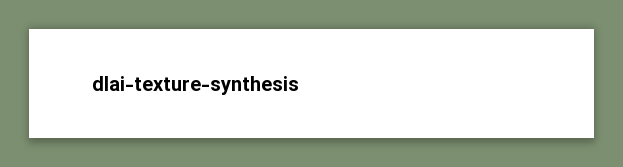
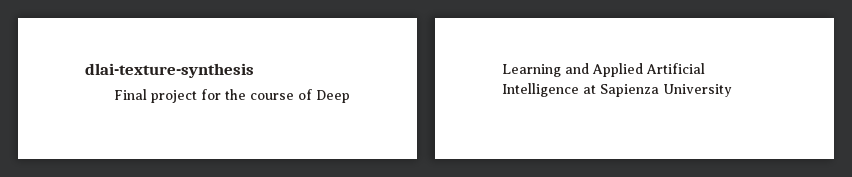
+ Final project for the course of Deep Learning and Applied Artificial Intelligence at Sapienza University

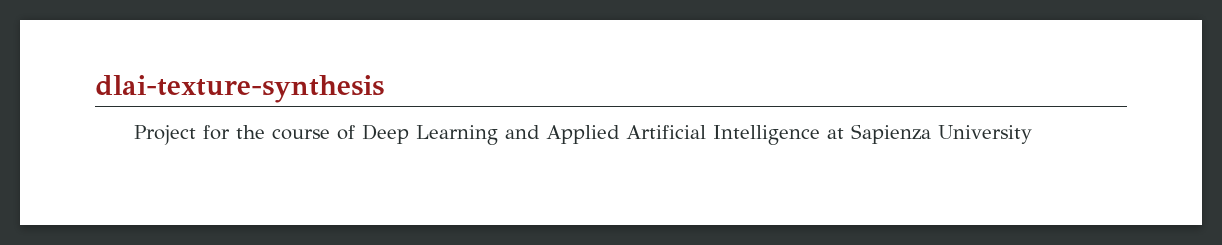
- Final project for the course of Deep Learning and Applied Artificial Intelligence at Sapienza University
+ Project for the course of Deep Learning and Applied Artificial Intelligence at Sapienza University

